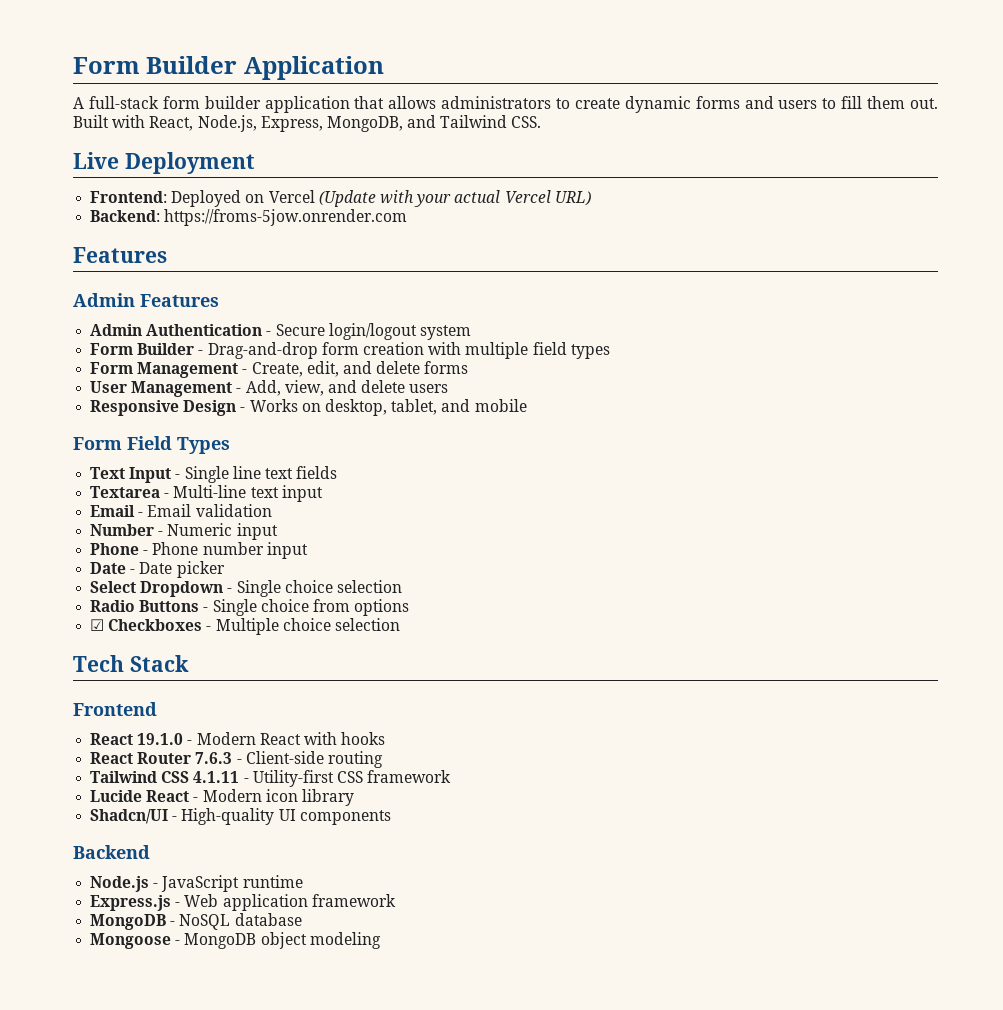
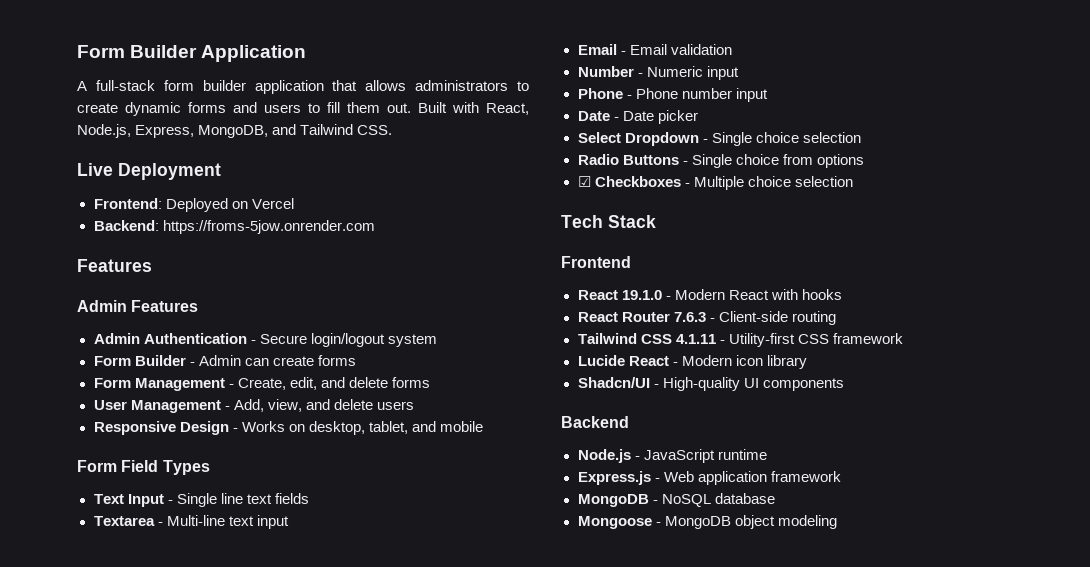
- Frontend: Deployed on Vercel (Update with your actual Vercel URL)
+ Frontend: Deployed on Vercel
- Form Builder - Drag-and-drop form creation with multiple field types
+ Form Builder - Admin can create forms

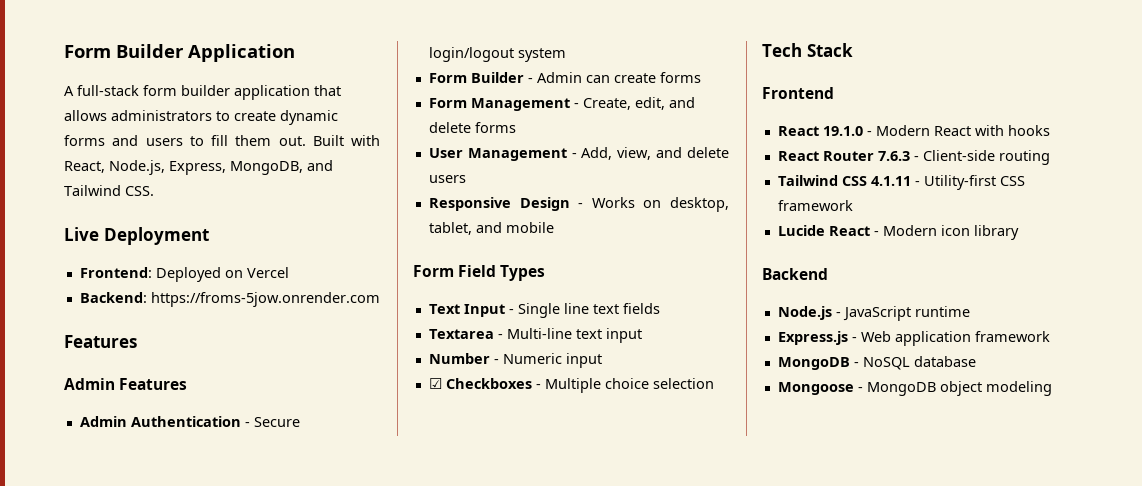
- Email - Email validation
- Phone - Phone number input
- Date - Date picker
- Select Dropdown - Single choice selection
- Radio Buttons - Single choice from options
- Shadcn/UI - High-quality UI components

